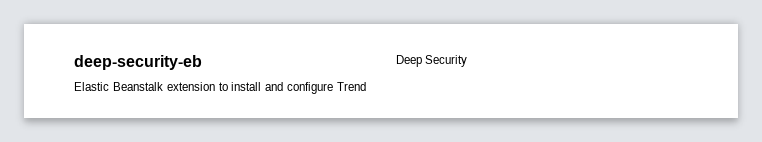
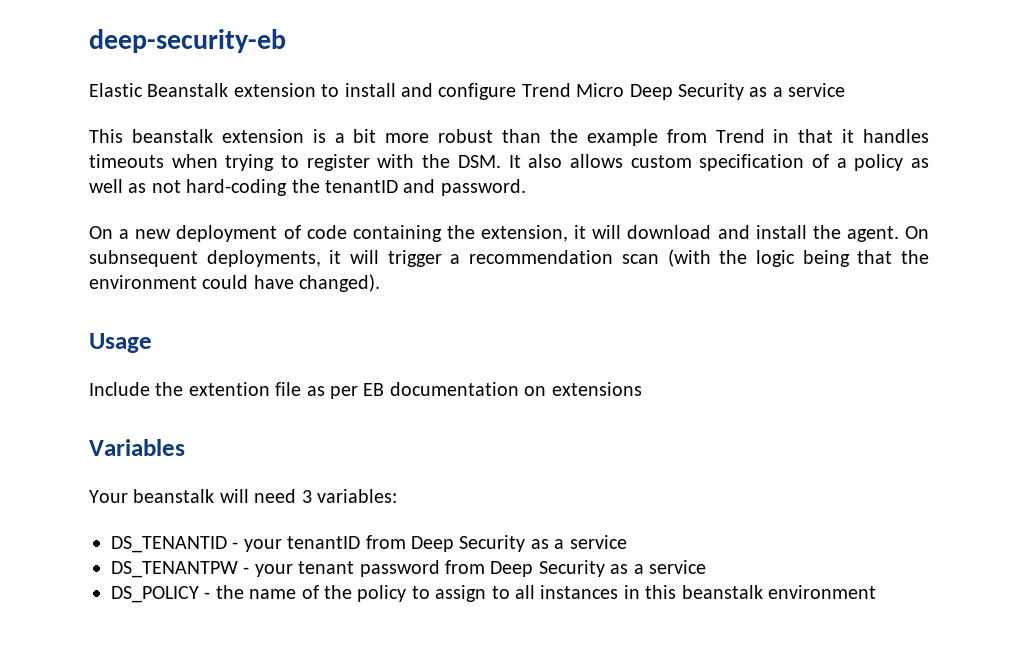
- Elastic Beanstalk extension to install and configure Trend Deep Security
+ Elastic Beanstalk extension to install and configure Trend Micro Deep Security as a service
+ This beanstalk extension is a bit more robust than the example from Trend in that it handles timeouts when trying to register with the DSM. It also allows custom specification of a policy as well as not hard-coding the tenantID and password.
+ On a new deployment of code containing the extension, it will download and install the agent. On subnsequent deployments, it will trigger a recommendation scan (with the logic being that the environment could have changed).
+ Usage
+ Include the extention file as per EB documentation on extensions
+ Variables
+ Your beanstalk will need 3 variables:
+ DS_TENANTID - your tenantID from Deep Security as a service
+ DS_TENANTPW - your tenant password from Deep Security as a service
+ DS_POLICY - the name of the policy to assign to all instances in this beanstalk environment

